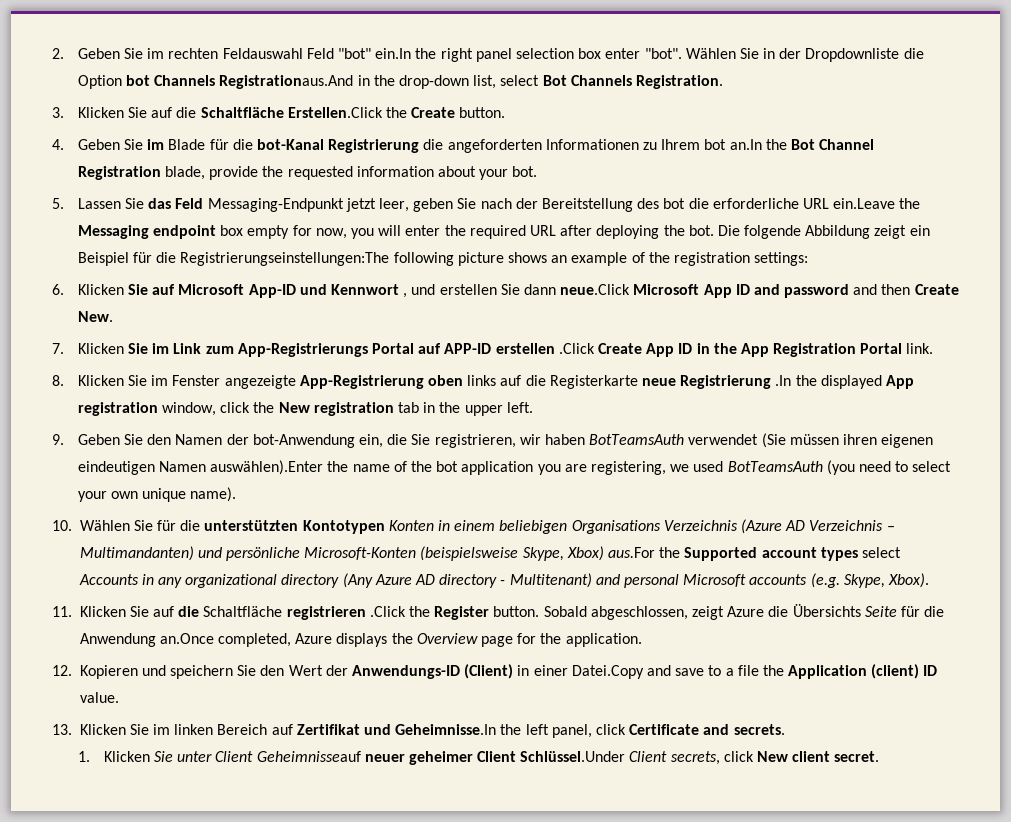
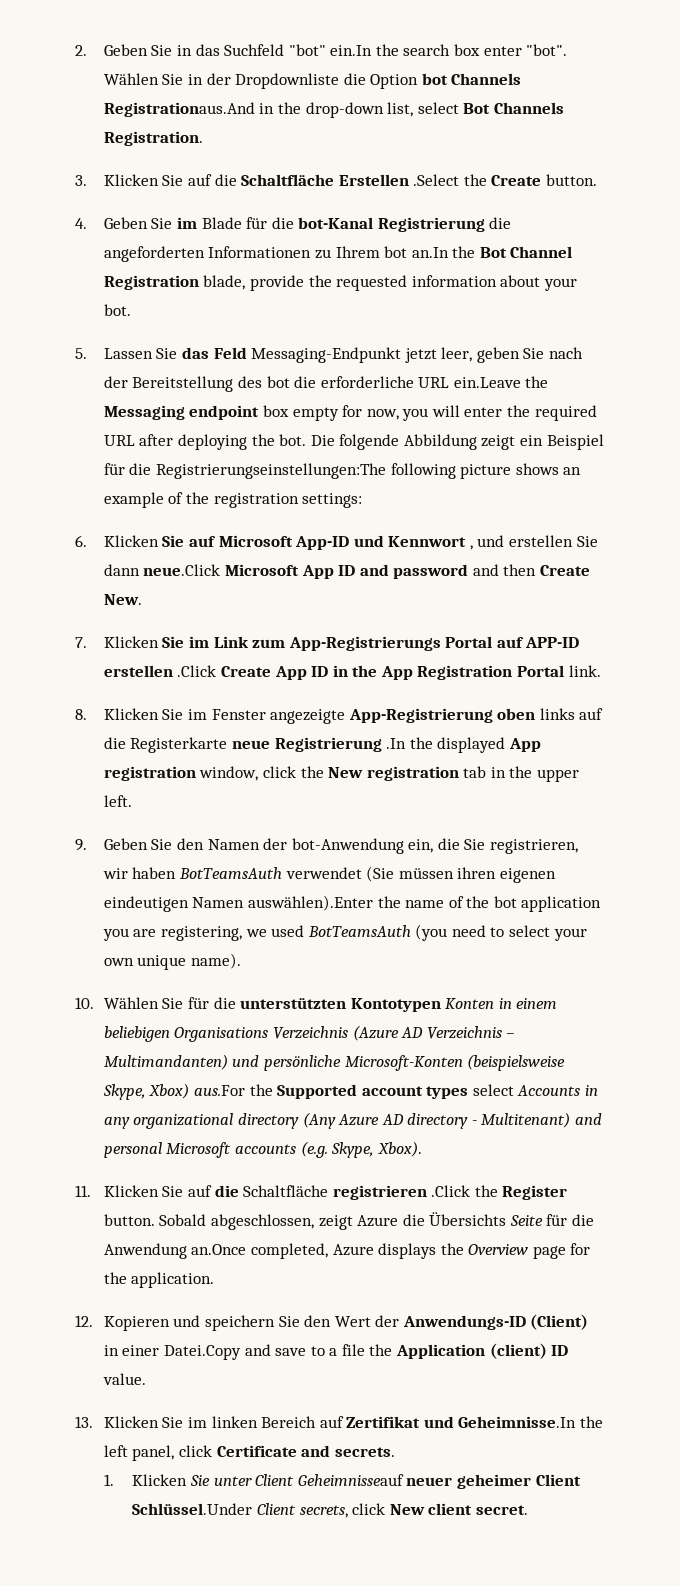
- 2. Geben Sie im rechten Feldauswahl Feld "bot" ein.In the right panel selection box enter "bot".
+ 2. Geben Sie in das Suchfeld "bot" ein.In the search box enter "bot".
- 3. Klicken Sie auf die Schaltfläche Erstellen.Click the Create button.
+ 3. Klicken Sie auf die Schaltfläche Erstellen .Select the Create button.

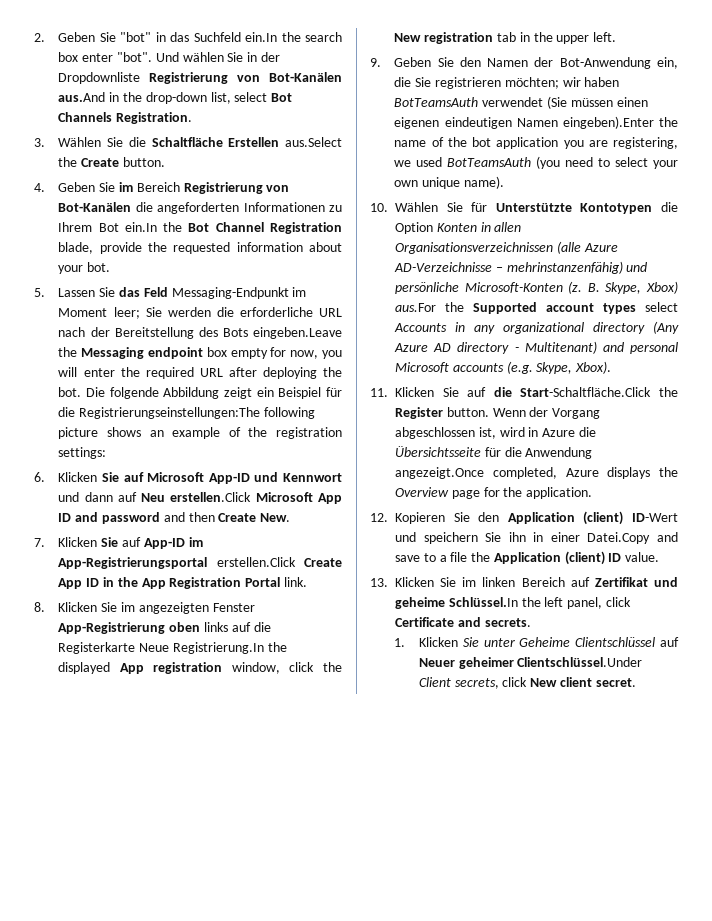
- 2. Geben Sie in das Suchfeld "bot" ein.In the search box enter "bot".
+ 2. Geben Sie "bot" in das Suchfeld ein.In the search box enter "bot".
- Wählen Sie in der Dropdownliste die Option bot Channels Registrationaus.And in the drop-down list, select Bot Channels Registration.
+ Und wählen Sie in der Dropdownliste Registrierung von Bot-Kanälen aus.And in the drop-down list, select Bot Channels Registration.
- 3. Klicken Sie auf die Schaltfläche Erstellen .Select the Create button.
+ 3. Wählen Sie die Schaltfläche Erstellen aus.Select the Create button.
- 4. Geben Sie im Blade für die bot-Kanal Registrierung die angeforderten Informationen zu Ihrem bot an.In the Bot Channel Registration blade, provide the requested information about your bot.
+ 4. Geben Sie im Bereich Registrierung von Bot-Kanälen die angeforderten Informationen zu Ihrem Bot ein.In the Bot Channel Registration blade, provide the requested information about your bot.
- 5. Lassen Sie das Feld Messaging-Endpunkt jetzt leer, geben Sie nach der Bereitstellung des bot die erforderliche URL ein.Leave the Messaging endpoint box empty for now, you will enter the required URL after deploying the bot.
+ 5. Lassen Sie das Feld Messaging-Endpunkt im Moment leer; Sie werden die erforderliche URL nach der Bereitstellung des Bots eingeben.Leave the Messaging endpoint box empty for now, you will enter the required URL after deploying the bot.
- 6. Klicken Sie auf Microsoft App-ID und Kennwort , und erstellen Sie dann neue.Click Microsoft App ID and password and then Create New.
+ 6. Klicken Sie auf Microsoft App-ID und Kennwort und dann auf Neu erstellen.Click Microsoft App ID and password and then Create New.
- 7. Klicken Sie im Link zum App-Registrierungs Portal auf APP-ID erstellen .Click Create App ID in the App Registration Portal link.
+ 7. Klicken Sie auf App-ID im App-Registrierungsportal erstellen.Click Create App ID in the App Registration Portal link.
- 8. Klicken Sie im Fenster angezeigte App-Registrierung oben links auf die Registerkarte neue Registrierung .In the displayed App registration window, click the New registration tab in the upper left.
+ 8. Klicken Sie im angezeigten Fenster App-Registrierung oben links auf die Registerkarte Neue Registrierung.In the displayed App registration window, click the New registration tab in the upper left.
- 9. Geben Sie den Namen der bot-Anwendung ein, die Sie registrieren, wir haben BotTeamsAuth verwendet (Sie müssen ihren eigenen eindeutigen Namen auswählen).Enter the name of the bot application you are registering, we used BotTeamsAuth (you need to select your own unique name).
+ 9. Geben Sie den Namen der Bot-Anwendung ein, die Sie registrieren möchten; wir haben BotTeamsAuth verwendet (Sie müssen einen eigenen eindeutigen Namen eingeben).Enter the name of the bot application you are registering, we used BotTeamsAuth (you need to select your own unique name).
- 10. Wählen Sie für die unterstützten Kontotypen Konten in einem beliebigen Organisations Verzeichnis (Azure AD Verzeichnis – Multimandanten) und persönliche Microsoft-Konten (beispielsweise Skype, Xbox) aus.For the Supported account types select Accounts in any organizational directory (Any Azure AD directory - Multitenant) and personal Microsoft accounts (e.g. Skype, Xbox).
+ 10. Wählen Sie für Unterstützte Kontotypen die Option Konten in allen Organisationsverzeichnissen (alle Azure AD-Verzeichnisse – mehrinstanzenfähig) und persönliche Microsoft-Konten (z. B. Skype, Xbox) aus.For the Supported account types select Accounts in any organizational directory (Any Azure AD directory - Multitenant) and personal Microsoft accounts (e.g. Skype, Xbox).
- 11. Klicken Sie auf die Schaltfläche registrieren .Click the Register button. Sobald abgeschlossen, zeigt Azure die Übersichts Seite für die Anwendung an.Once completed, Azure displays the Overview page for the application.
+ 11. Klicken Sie auf die Start-Schaltfläche.Click the Register button. Wenn der Vorgang abgeschlossen ist, wird in Azure die Übersichtsseite für die Anwendung angezeigt.Once completed, Azure displays the Overview page for the application.
- 12. Kopieren und speichern Sie den Wert der Anwendungs-ID (Client) in einer Datei.Copy and save to a file the Application (client) ID value.
+ 12. Kopieren Sie den Application (client) ID-Wert und speichern Sie ihn in einer Datei.Copy and save to a file the Application (client) ID value.
- 13. Klicken Sie im linken Bereich auf Zertifikat und Geheimnisse.In the left panel, click Certificate and secrets.
+ 13. Klicken Sie im linken Bereich auf Zertifikat und geheime Schlüssel.In the left panel, click Certificate and secrets.
- 1. Klicken Sie unter Client Geheimnisseauf neuer geheimer Client Schlüssel.Under Client secrets, click New client secret.
+ 1. Klicken Sie unter Geheime Clientschlüssel auf Neuer geheimer Clientschlüssel.Under Client secrets, click New client secret.

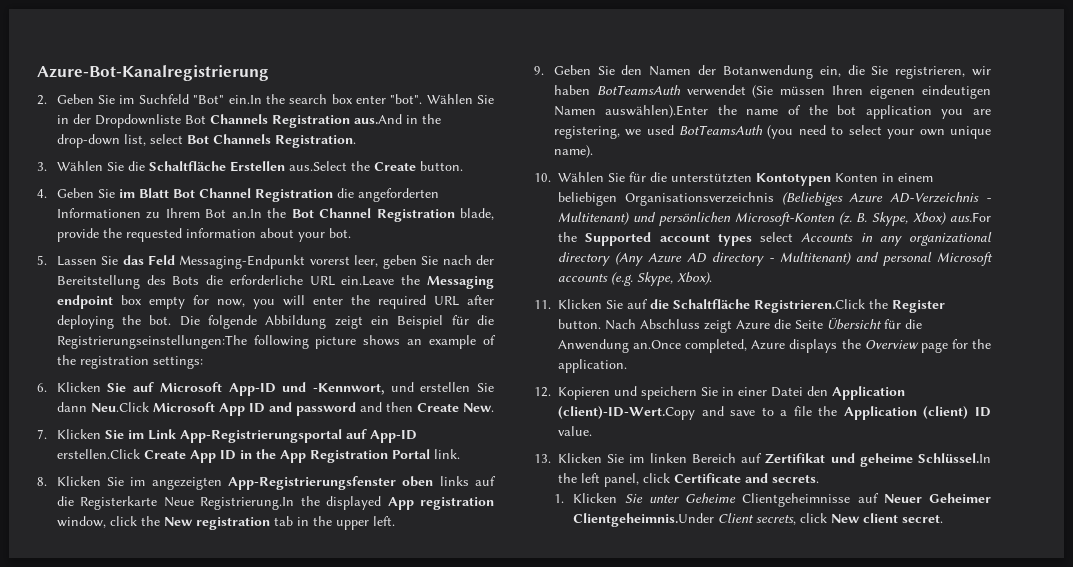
+ Azure-Bot-Kanalregistrierung
- 2. Geben Sie "bot" in das Suchfeld ein.In the search box enter "bot".
+ 2. Geben Sie im Suchfeld "Bot" ein.In the search box enter "bot".
- Und wählen Sie in der Dropdownliste Registrierung von Bot-Kanälen aus.And in the drop-down list, select Bot Channels Registration.
+ Wählen Sie in der Dropdownliste Bot Channels Registration aus.And in the drop-down list, select Bot Channels Registration.
- 4. Geben Sie im Bereich Registrierung von Bot-Kanälen die angeforderten Informationen zu Ihrem Bot ein.In the Bot Channel Registration blade, provide the requested information about your bot.
+ 4. Geben Sie im Blatt Bot Channel Registration die angeforderten Informationen zu Ihrem Bot an.In the Bot Channel Registration blade, provide the requested information about your bot.
- 5. Lassen Sie das Feld Messaging-Endpunkt im Moment leer; Sie werden die erforderliche URL nach der Bereitstellung des Bots eingeben.Leave the Messaging endpoint box empty for now, you will enter the required URL after deploying the bot.
+ 5. Lassen Sie das Feld Messaging-Endpunkt vorerst leer, geben Sie nach der Bereitstellung des Bots die erforderliche URL ein.Leave the Messaging endpoint box empty for now, you will enter the required URL after deploying the bot.
- 6. Klicken Sie auf Microsoft App-ID und Kennwort und dann auf Neu erstellen.Click Microsoft App ID and password and then Create New.
+ 6. Klicken Sie auf Microsoft App-ID und -Kennwort, und erstellen Sie dann Neu.Click Microsoft App ID and password and then Create New.
- 7. Klicken Sie auf App-ID im App-Registrierungsportal erstellen.Click Create App ID in the App Registration Portal link.
+ 7. Klicken Sie im Link App-Registrierungsportal auf App-ID erstellen.Click Create App ID in the App Registration Portal link.
- 8. Klicken Sie im angezeigten Fenster App-Registrierung oben links auf die Registerkarte Neue Registrierung.In the displayed App registration window, click the New registration tab in the upper left.
+ 8. Klicken Sie im angezeigten App-Registrierungsfenster oben links auf die Registerkarte Neue Registrierung.In the displayed App registration window, click the New registration tab in the upper left.
- 9. Geben Sie den Namen der Bot-Anwendung ein, die Sie registrieren möchten; wir haben BotTeamsAuth verwendet (Sie müssen einen eigenen eindeutigen Namen eingeben).Enter the name of the bot application you are registering, we used BotTeamsAuth (you need to select your own unique name).
+ 9. Geben Sie den Namen der Botanwendung ein, die Sie registrieren, wir haben BotTeamsAuth verwendet (Sie müssen Ihren eigenen eindeutigen Namen auswählen).Enter the name of the bot application you are registering, we used BotTeamsAuth (you need to select your own unique name).
- 10. Wählen Sie für Unterstützte Kontotypen die Option Konten in allen Organisationsverzeichnissen (alle Azure AD-Verzeichnisse – mehrinstanzenfähig) und persönliche Microsoft-Konten (z.
+ 10. Wählen Sie für die unterstützten Kontotypen Konten in einem beliebigen Organisationsverzeichnis (Beliebiges Azure AD-Verzeichnis - Multitenant) und persönlichen Microsoft-Konten (z.
- 11. Klicken Sie auf die Start-Schaltfläche.Click the Register button.
+ 11. Klicken Sie auf die Schaltfläche Registrieren.Click the Register button.
- Wenn der Vorgang abgeschlossen ist, wird in Azure die Übersichtsseite für die Anwendung angezeigt.Once completed, Azure displays the Overview page for the application.
+ Nach Abschluss zeigt Azure die Seite Übersicht für die Anwendung an.Once completed, Azure displays the Overview page for the application.
- 12. Kopieren Sie den Application (client) ID-Wert und speichern Sie ihn in einer Datei.Copy and save to a file the Application (client) ID value.
+ 12. Kopieren und speichern Sie in einer Datei den Application (client)-ID-Wert.Copy and save to a file the Application (client) ID value.
- 1. Klicken Sie unter Geheime Clientschlüssel auf Neuer geheimer Clientschlüssel.Under Client secrets, click New client secret.
+ 1. Klicken Sie unter Geheime Clientgeheimnisse auf Neuer Geheimer Clientgeheimnis.Under Client secrets, click New client secret.

